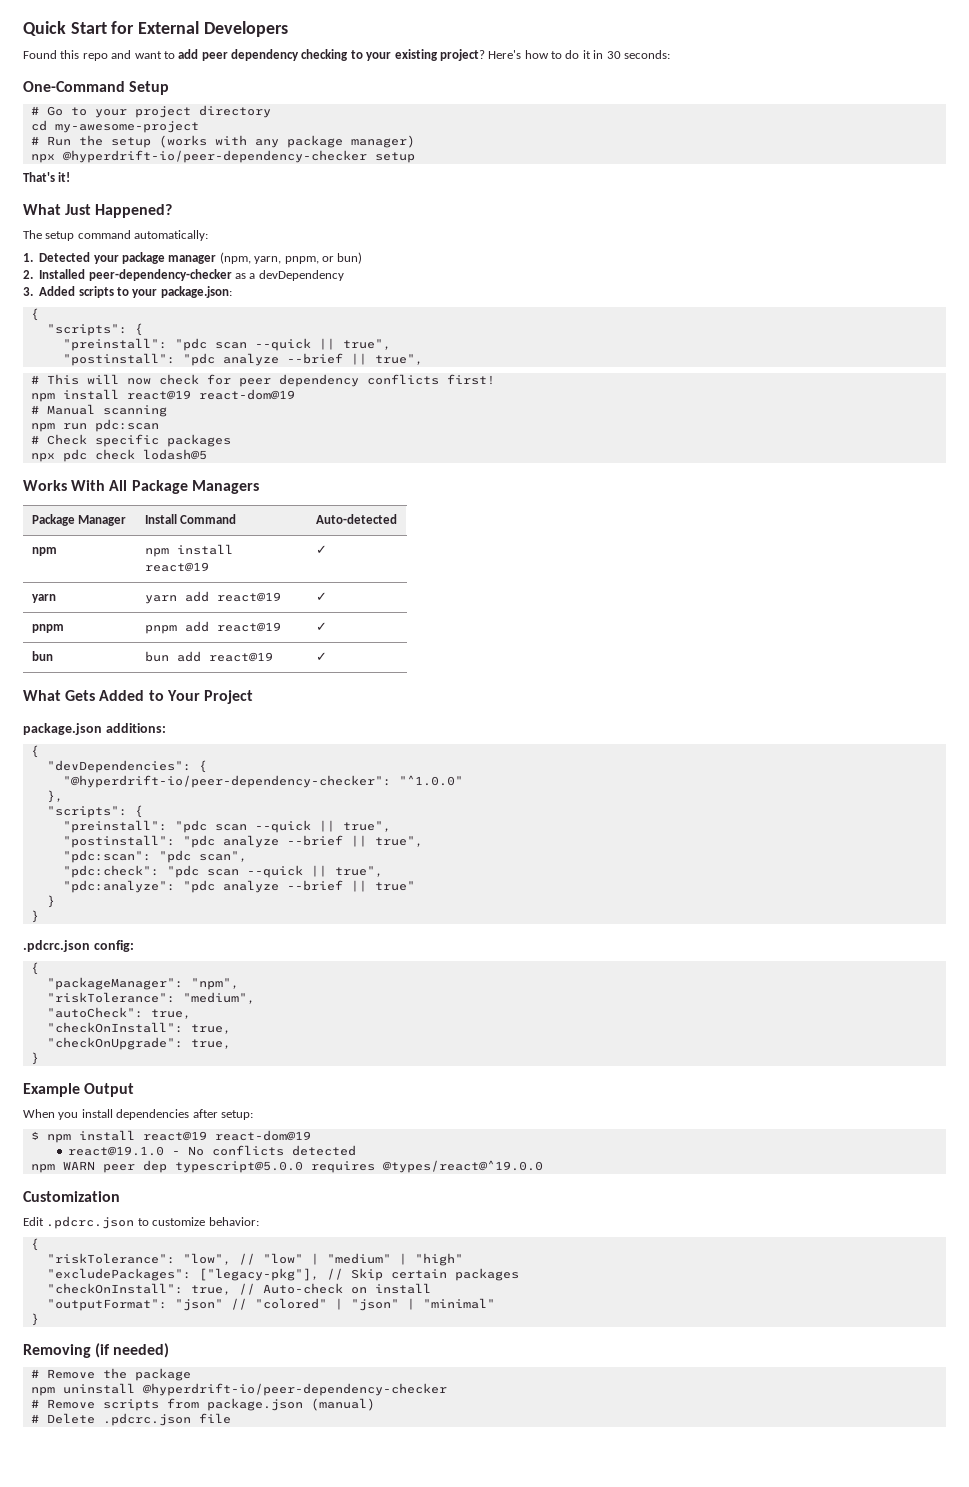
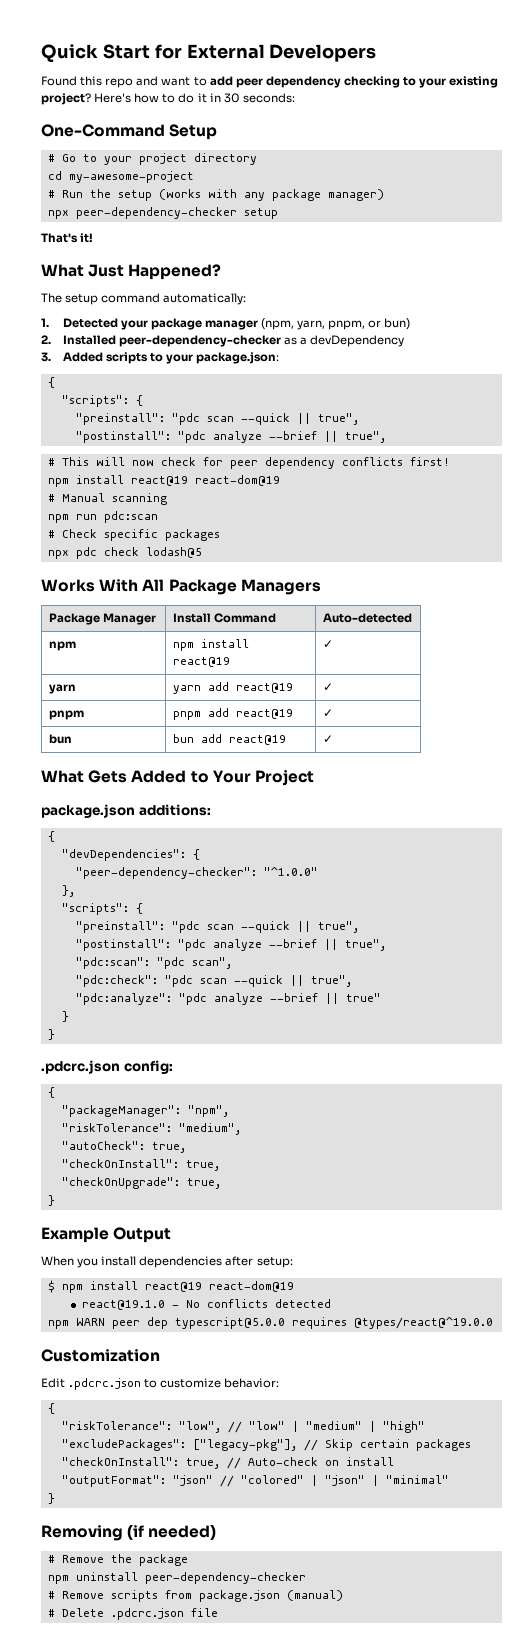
- npx @hyperdrift-io/peer-dependency-checker setup
+ npx peer-dependency-checker setup
- "@hyperdrift-io/peer-dependency-checker": "^1.0.0"
+ "peer-dependency-checker": "^1.0.0"
- npm uninstall @hyperdrift-io/peer-dependency-checker
+ npm uninstall peer-dependency-checker

